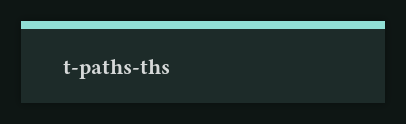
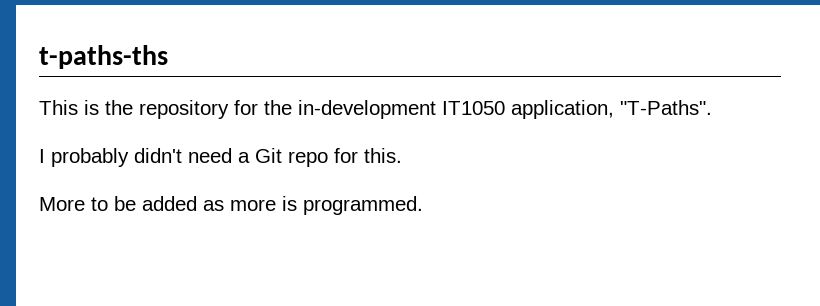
+ This is the repository for the in-development IT1050 application, "T-Paths".
+ I probably didn't need a Git repo for this.
+ More to be added as more is programmed.

